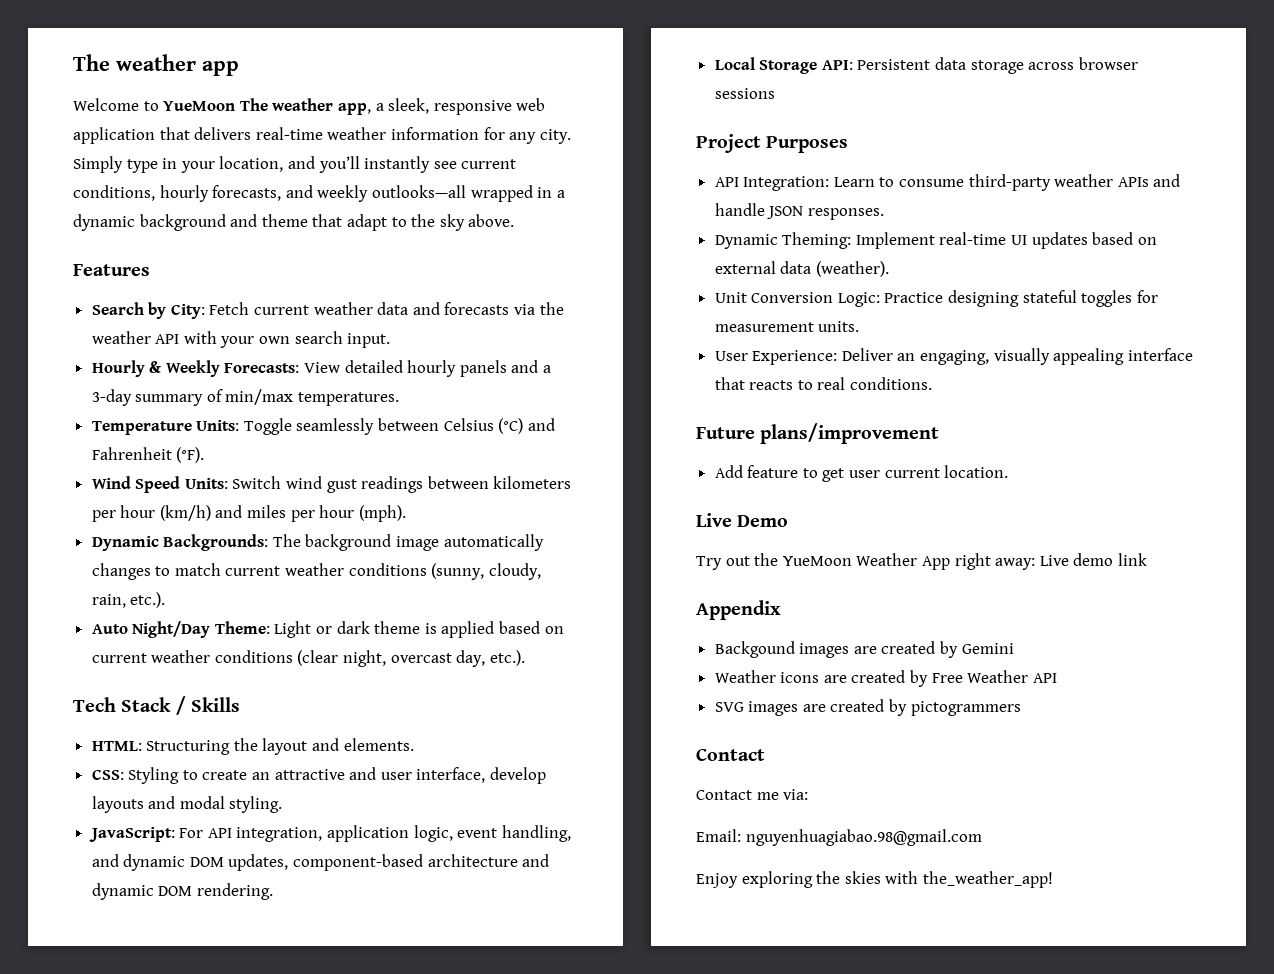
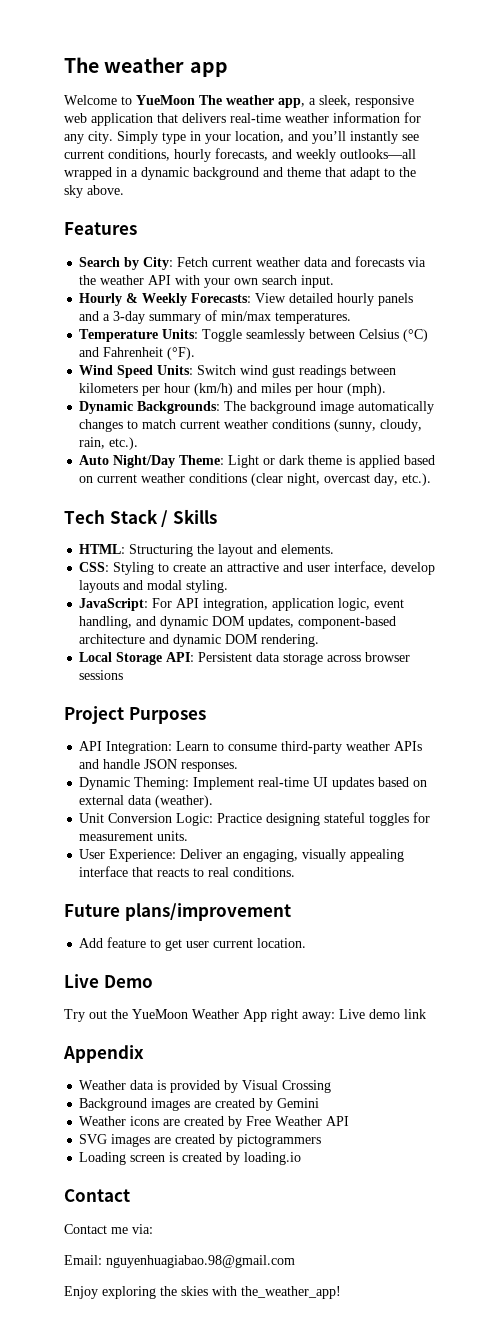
- Backgound images are created by Gemini
+ Weather data is provided by Visual Crossing
+ Background images are created by Gemini
+ Loading screen is created by loading.io

